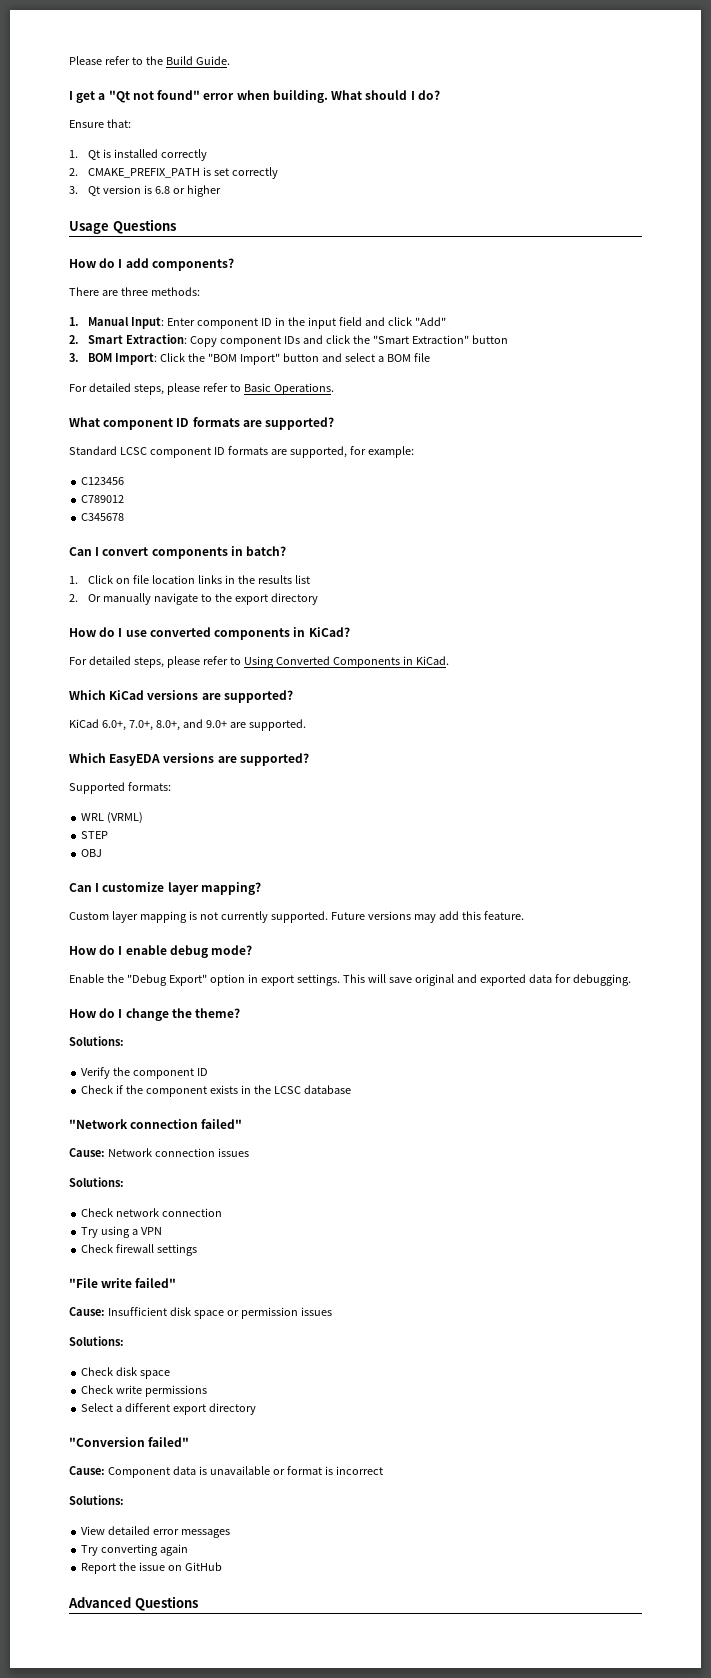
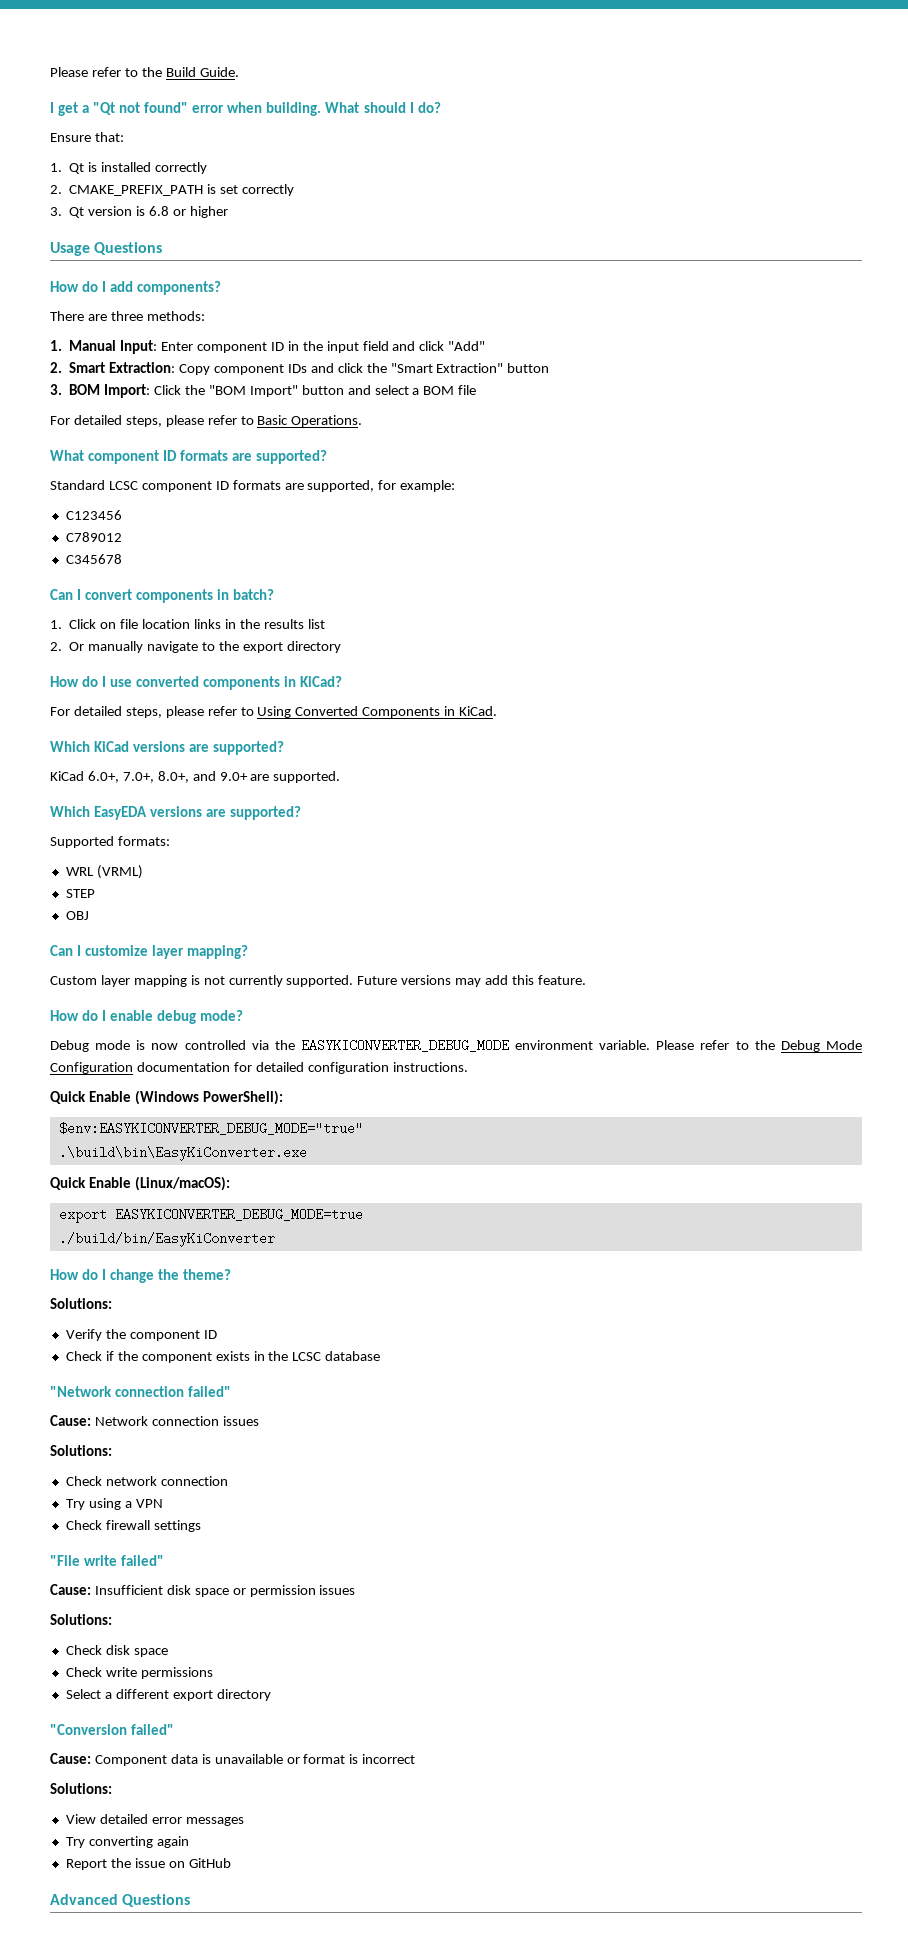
- Enable the "Debug Export" option in export settings. This will save original and exported data for debugging.
+ Debug mode is now controlled via the EASYKICONVERTER_DEBUG_MODE environment variable. Please refer to the Debug Mode Configuration documentation for detailed configuration instructions.
+ Quick Enable (Windows PowerShell):
+ $env:EASYKICONVERTER_DEBUG_MODE="true"
+ .\build\bin\EasyKiConverter.exe
+ Quick Enable (Linux/macOS):
+ export EASYKICONVERTER_DEBUG_MODE=true
+ ./build/bin/EasyKiConverter

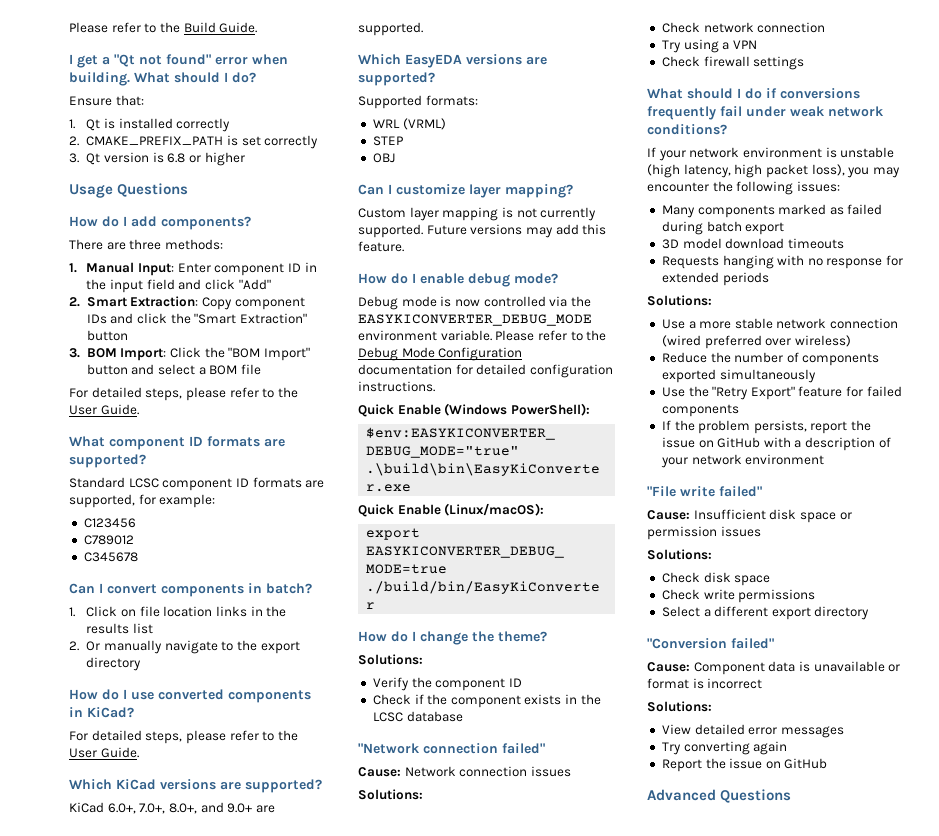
  3. BOM Import: Click the "BOM Import" button and select a BOM file
- For detailed steps, please refer to Basic Operations.
+ For detailed steps, please refer to the User Guide.
  How do I use converted components in KiCad?
- For detailed steps, please refer to Using Converted Components in KiCad.
+ For detailed steps, please refer to the User Guide.
+ What should I do if conversions frequently fail under weak network conditions?
+ If your network environment is unstable (high latency, high packet loss), you may encounter the following issues:
+ Many components marked as failed during batch export
+ 3D model download timeouts
+ Requests hanging with no response for extended periods
+ Solutions:
+ Use a more stable network connection (wired preferred over wireless)
+ Reduce the number of components exported simultaneously
+ Use the "Retry Export" feature for failed components
+ If the problem persists, report the issue on GitHub with a description of your network environment

